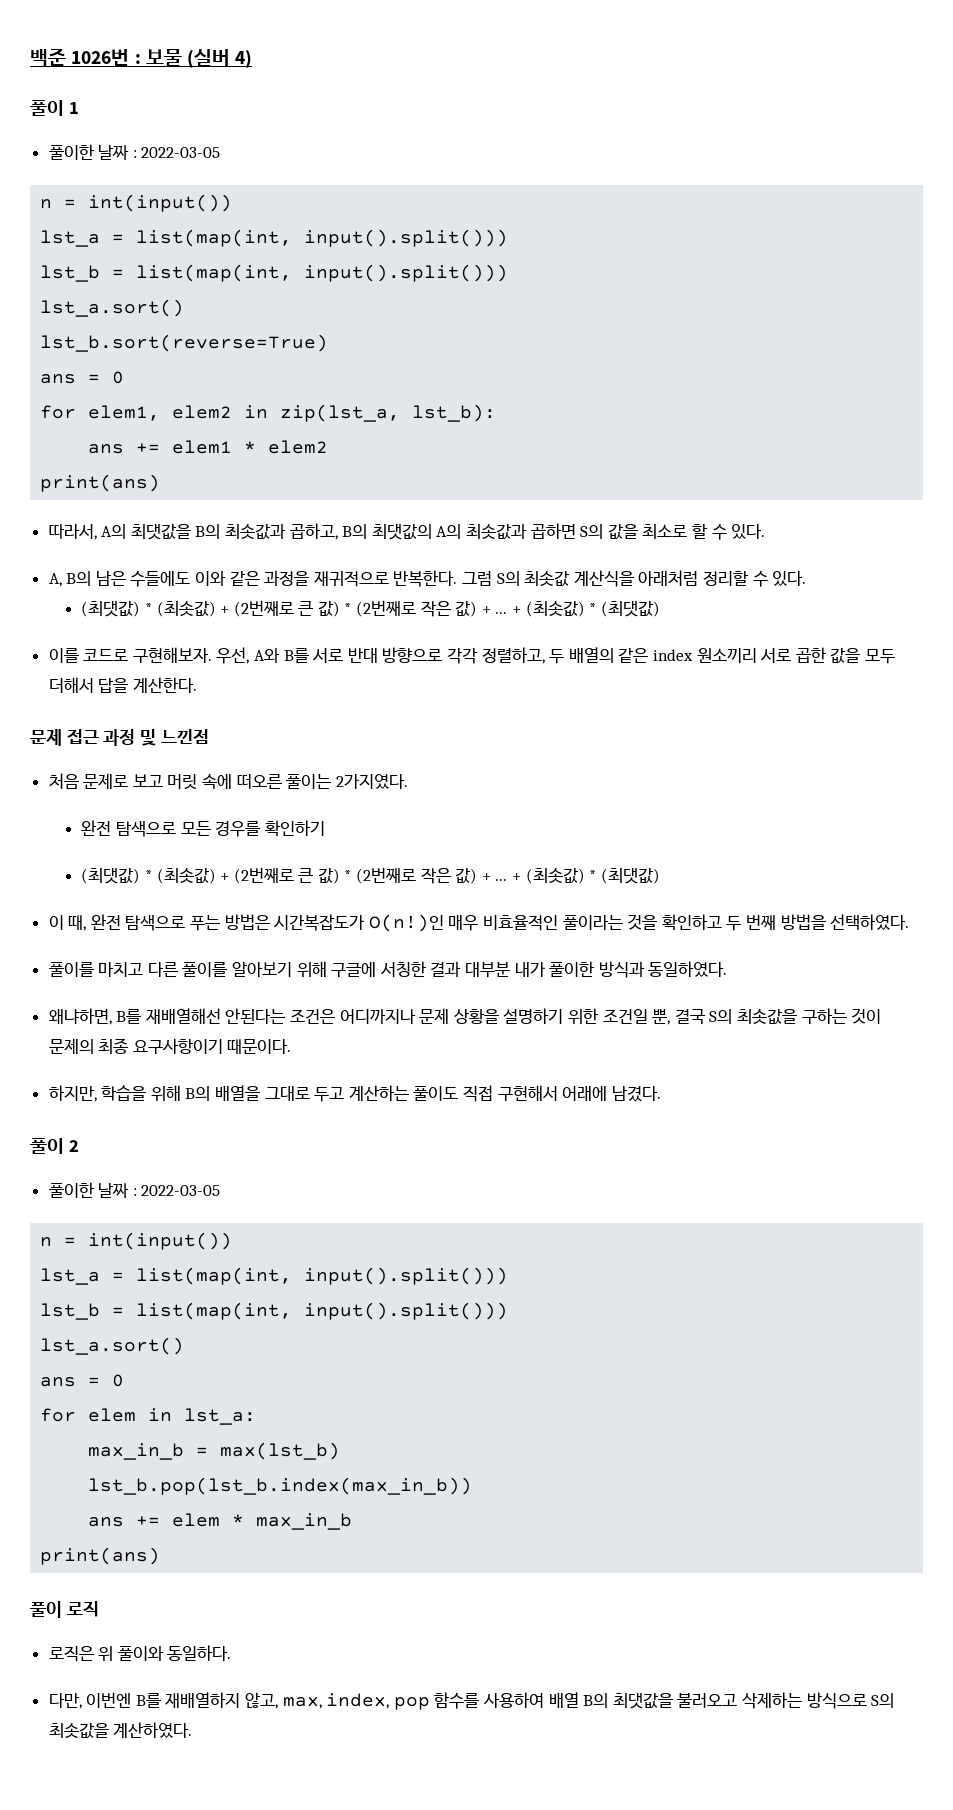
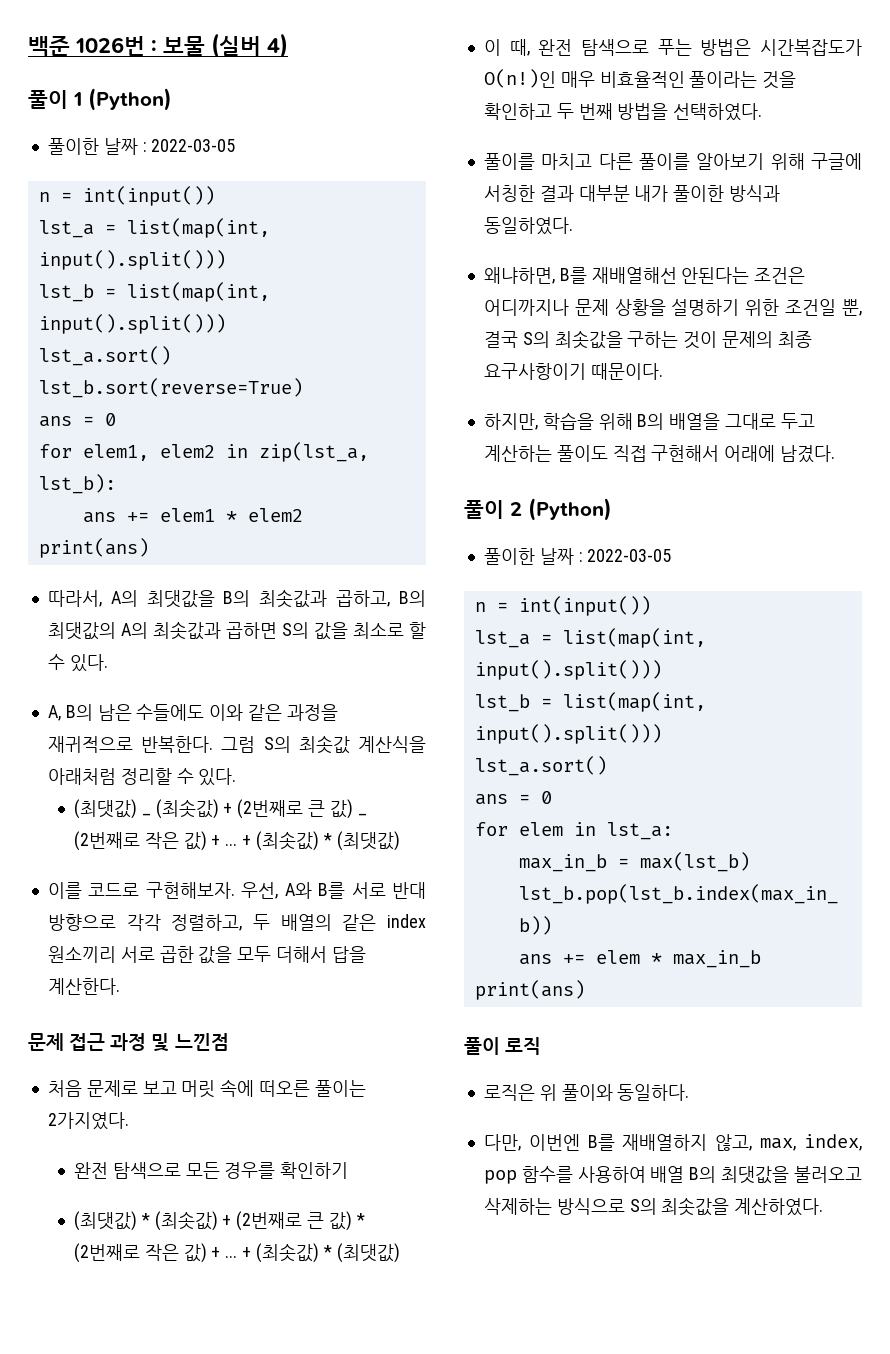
- 풀이 1
+ 풀이 1 (Python)
  그럼 S의 최솟값 계산식을 아래처럼 정리할 수 있다.
- (최댓값) * (최솟값) + (2번째로 큰 값) * (2번째로 작은 값) + ...
+ (최댓값) _ (최솟값) + (2번째로 큰 값) _ (2번째로 작은 값) + ...
- 풀이 2
+ 풀이 2 (Python)

